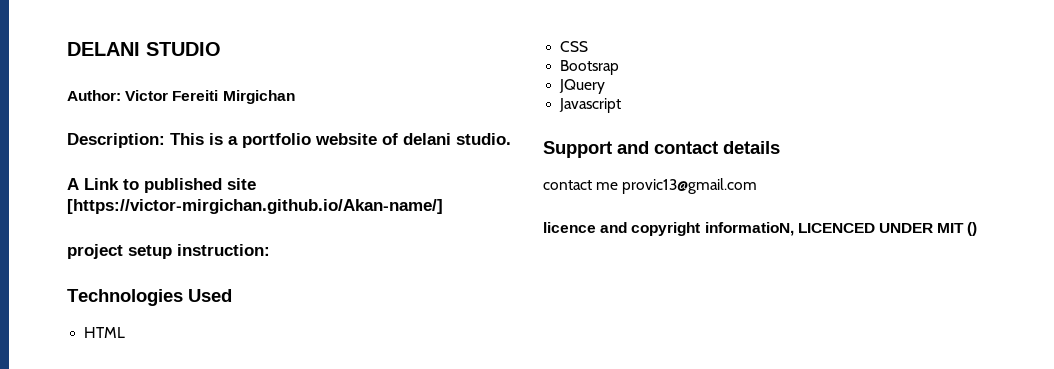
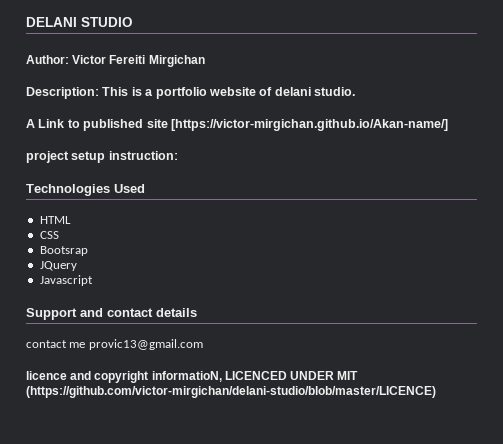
- licence and copyright informatioN, LICENCED UNDER MIT ()
+ licence and copyright informatioN, LICENCED UNDER MIT (https://github.com/victor-mirgichan/delani-studio/blob/master/LICENCE)

